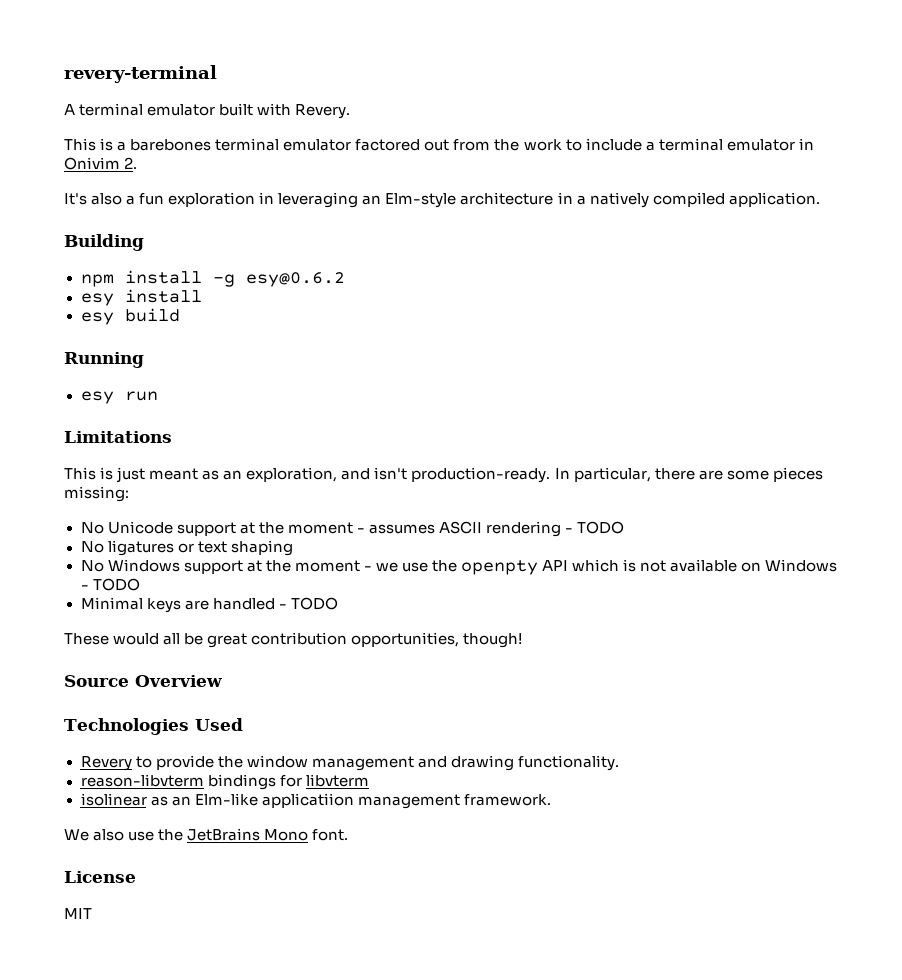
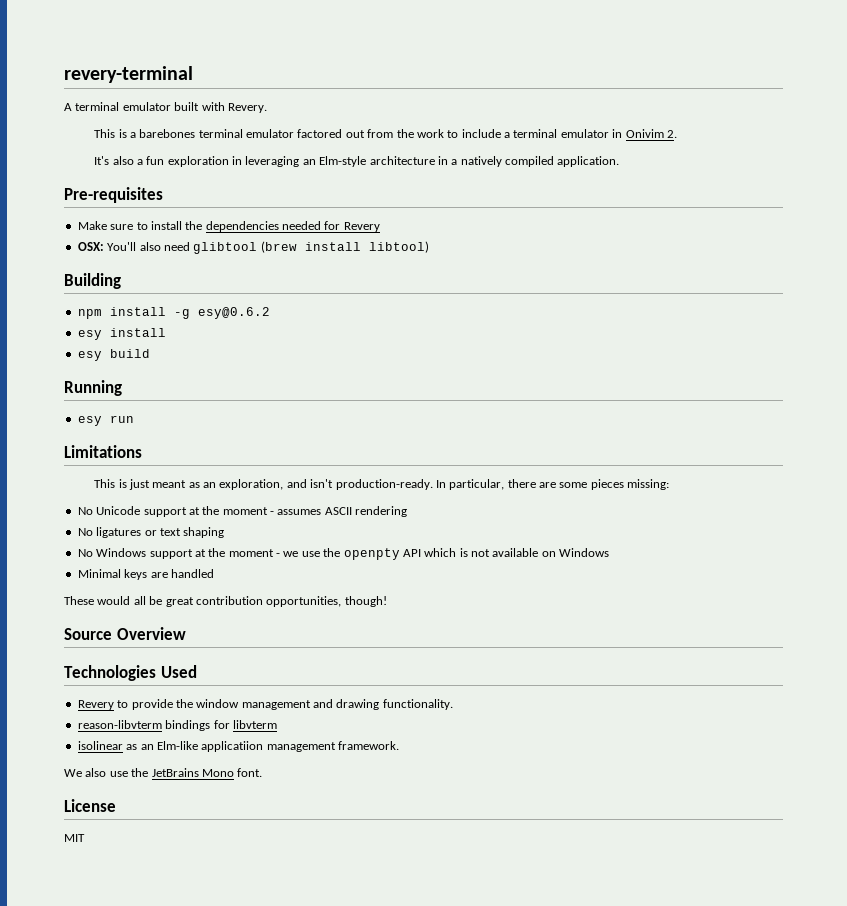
+ Pre-requisites
+ Make sure to install the dependencies needed for Revery
+ OSX: You'll also need glibtool (brew install libtool)
- No Unicode support at the moment - assumes ASCII rendering - TODO
+ No Unicode support at the moment - assumes ASCII rendering
- No Windows support at the moment - we use the openpty API which is not available on Windows - TODO
+ No Windows support at the moment - we use the openpty API which is not available on Windows
- Minimal keys are handled - TODO
+ Minimal keys are handled

